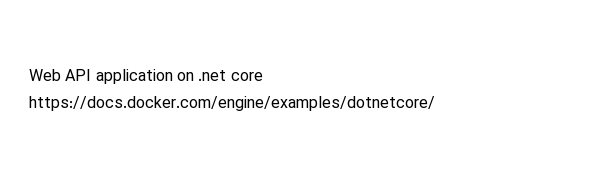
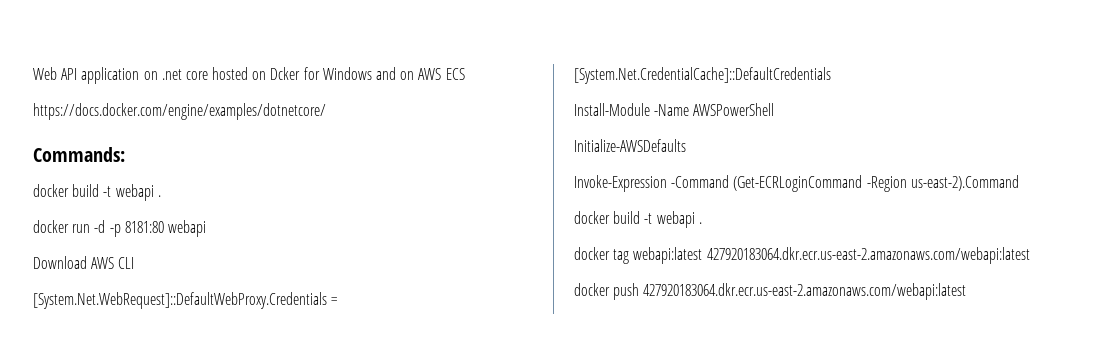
- Web API application on .net core
+ Web API application on .net core hosted on Dcker for Windows and on AWS ECS
  https://docs.docker.com/engine/examples/dotnetcore/
+ Commands:
+ docker build -t webapi .
+ docker run -d -p 8181:80 webapi
+ Download AWS CLI
+ [System.Net.WebRequest]::DefaultWebProxy.Credentials = [System.Net.CredentialCache]::DefaultCredentials
+ Install-Module -Name AWSPowerShell
+ Initialize-AWSDefaults
+ Invoke-Expression -Command (Get-ECRLoginCommand -Region us-east-2).Command
+ docker build -t webapi .
+ docker tag webapi:latest 427920183064.dkr.ecr.us-east-2.amazonaws.com/webapi:latest
+ docker push 427920183064.dkr.ecr.us-east-2.amazonaws.com/webapi:latest

